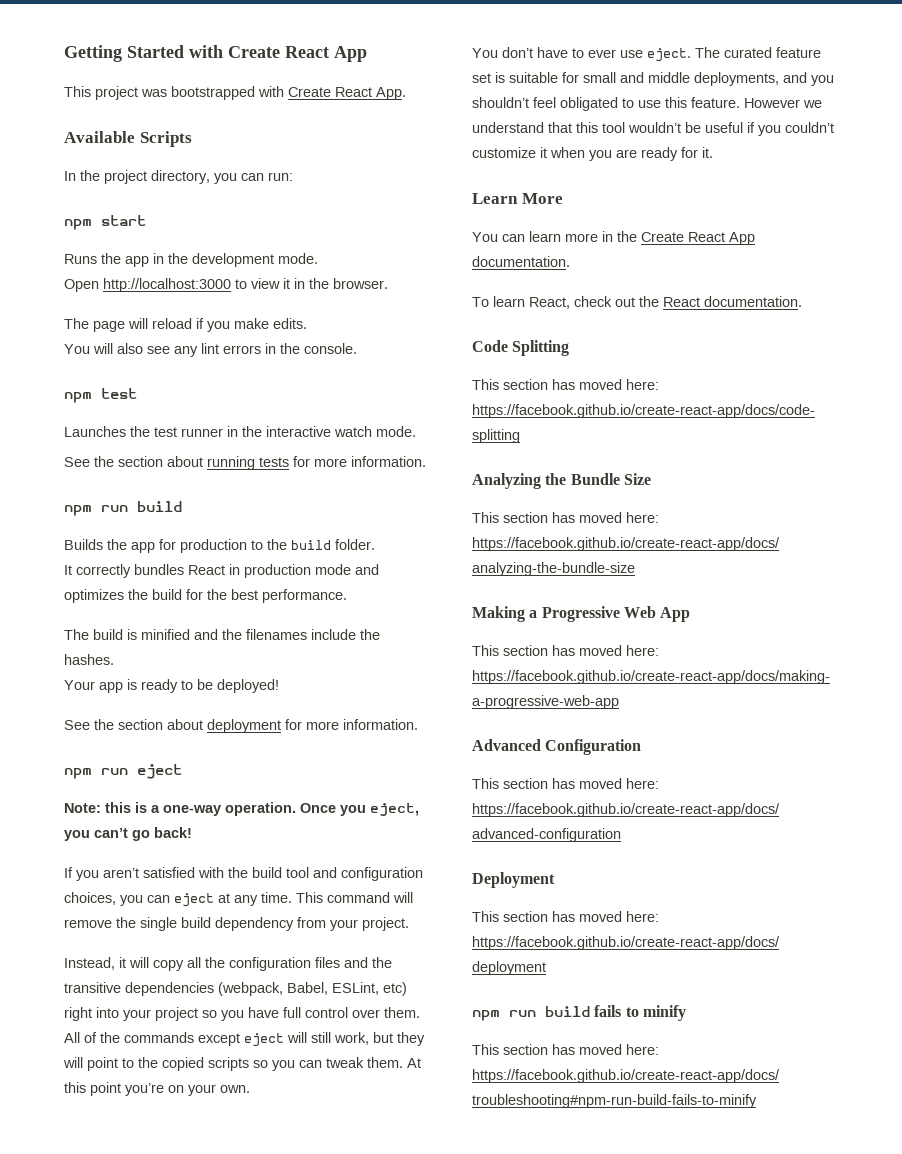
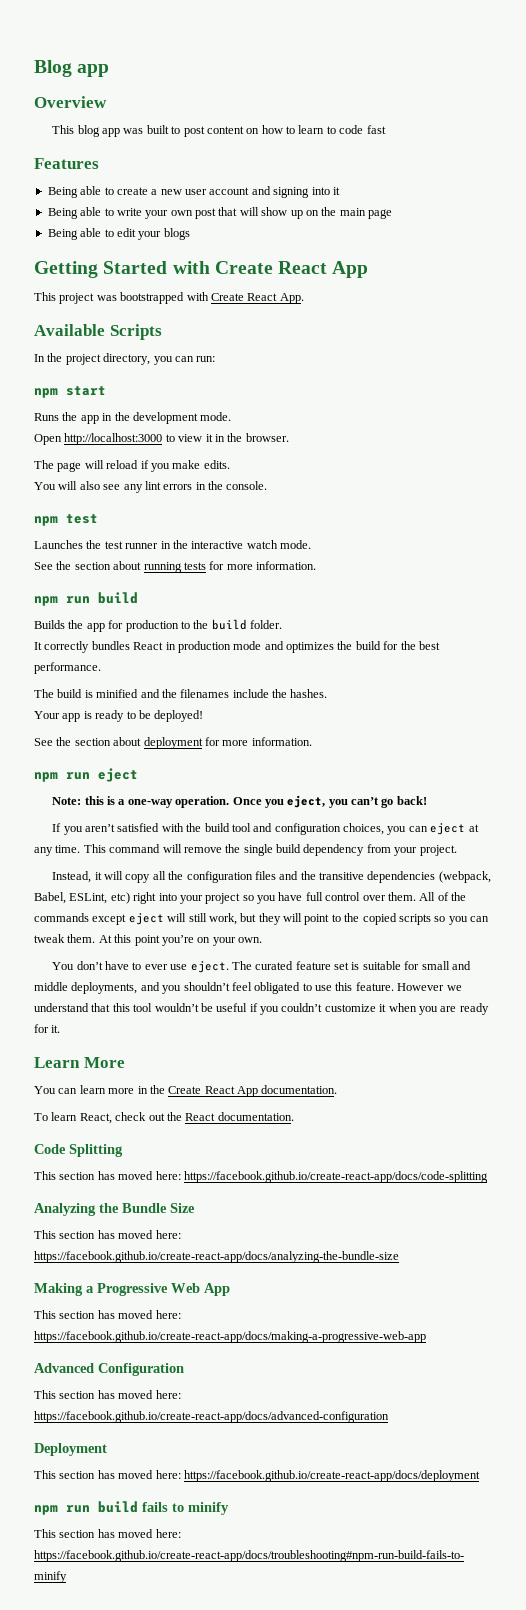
+ Blog app
+ Overview
+ This blog app was built to post content on how to learn to code fast
+ Features
+ Being able to create a new user account and signing into it
+ Being able to write your own post that will show up on the main page
+ Being able to edit your blogs

